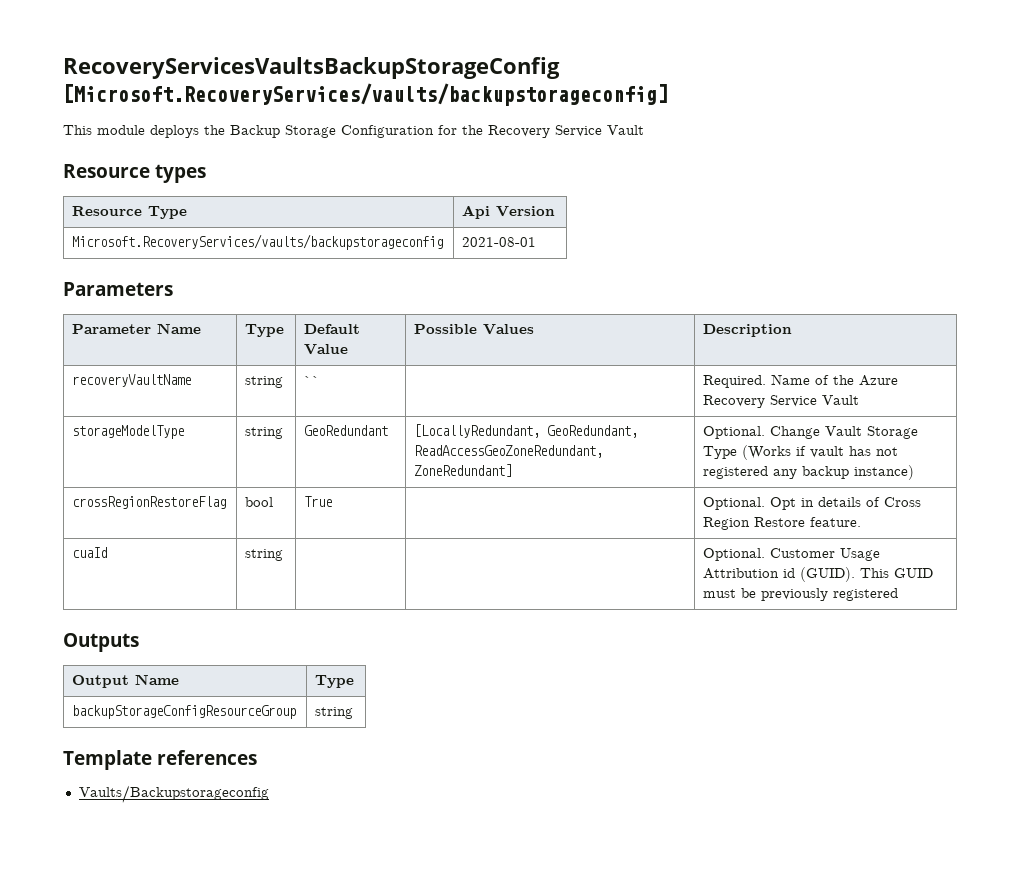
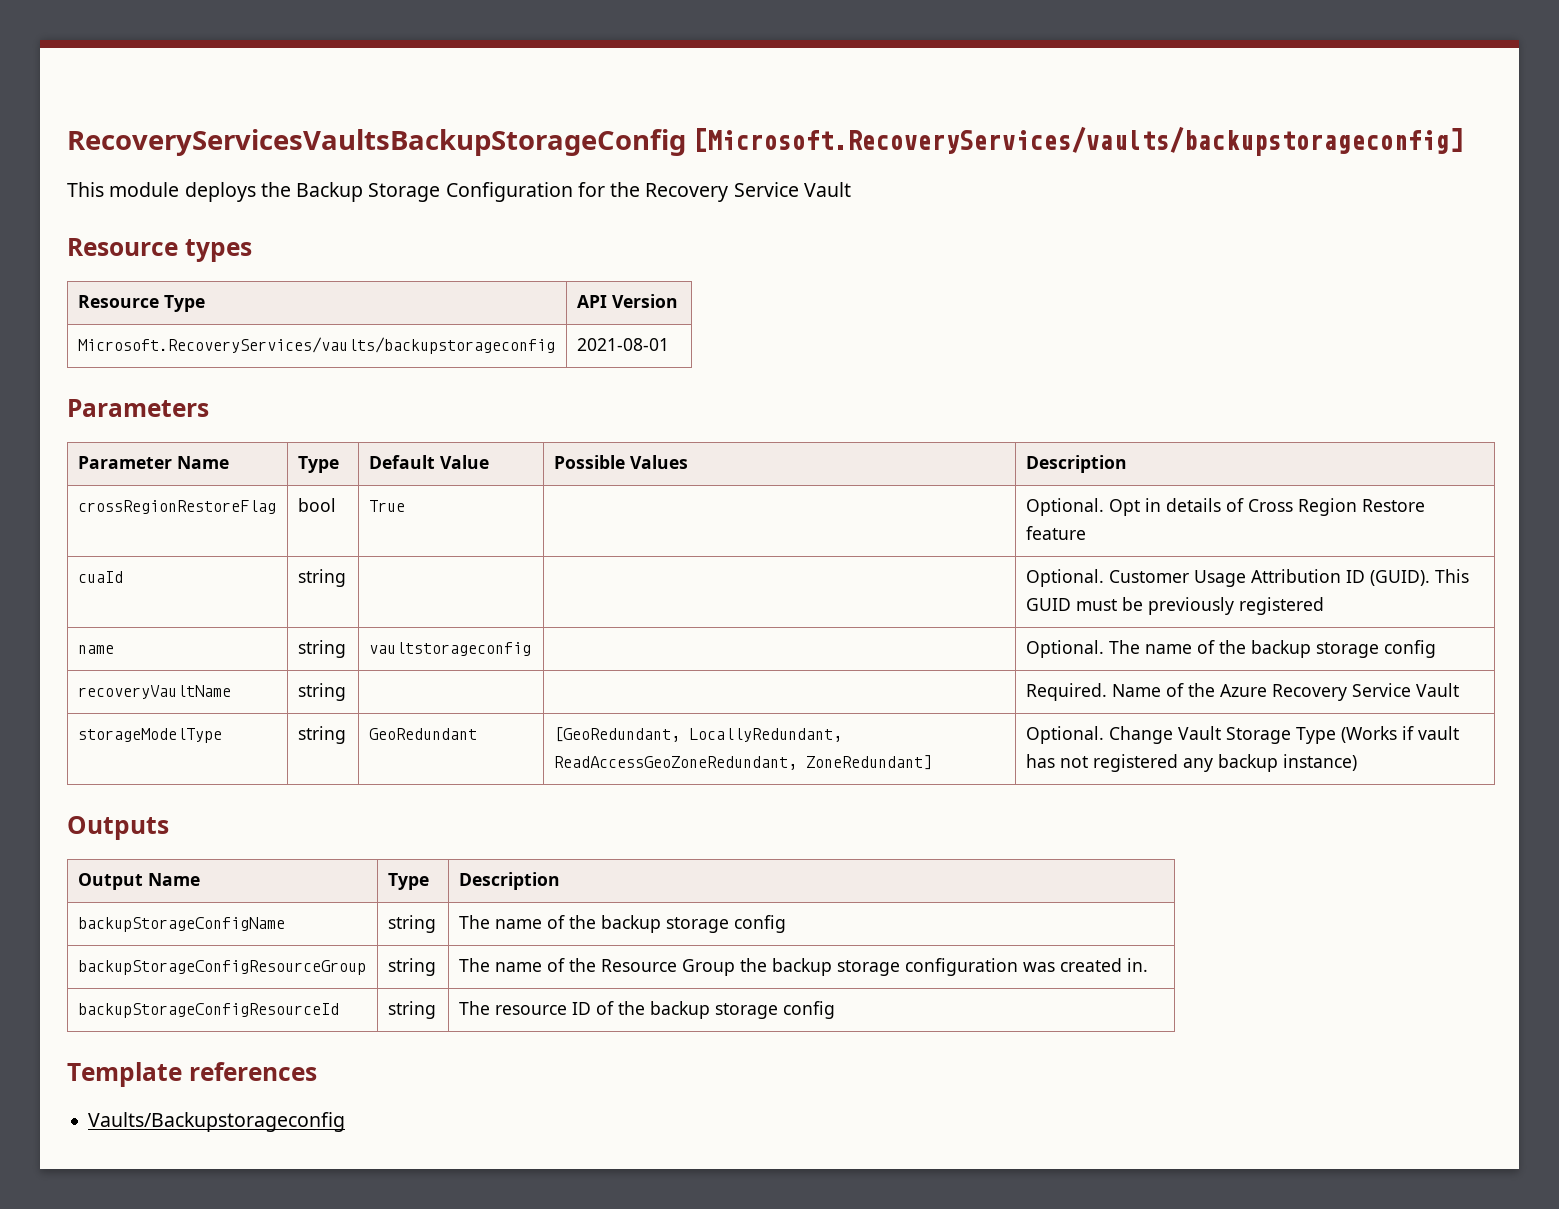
- Resource Type | Api Version
+ Resource Type | API Version
+ crossRegionRestoreFlag | bool | True | | Optional. Opt in details of Cross Region Restore feature
+ cuaId | string | | | Optional. Customer Usage Attribution ID (GUID). This GUID must be previously registered
+ name | string | vaultstorageconfig | | Optional. The name of the backup storage config
- recoveryVaultName | string | `` | | Required. Name of the Azure Recovery Service Vault
+ recoveryVaultName | string | | | Required. Name of the Azure Recovery Service Vault
- storageModelType | string | GeoRedundant | [LocallyRedundant, GeoRedundant, ReadAccessGeoZoneRedundant, ZoneRedundant] | Optional. Change Vault Storage Type (Works if vault has not registered any backup instance)
+ storageModelType | string | GeoRedundant | [GeoRedundant, LocallyRedundant, ReadAccessGeoZoneRedundant, ZoneRedundant] | Optional. Change Vault Storage Type (Works if vault has not registered any backup instance)
- crossRegionRestoreFlag | bool | True | | Optional. Opt in details of Cross Region Restore feature.
- cuaId | string | | | Optional. Customer Usage Attribution id (GUID). This GUID must be previously registered
  Outputs
- Output Name | Type
- backupStorageConfigResourceGroup | string
+ Output Name | Type | Description
+ backupStorageConfigName | string | The name of the backup storage config
+ backupStorageConfigResourceGroup | string | The name of the Resource Group the backup storage configuration was created in.
+ backupStorageConfigResourceId | string | The resource ID of the backup storage config

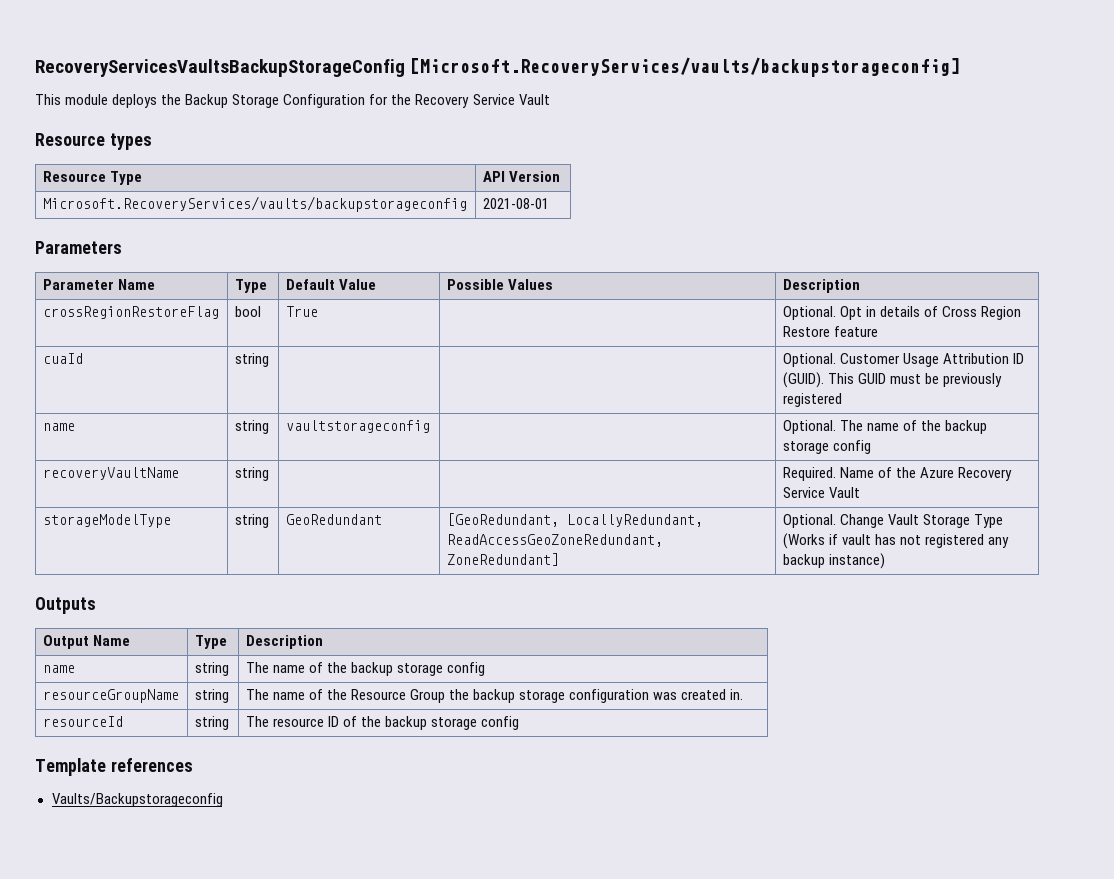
- backupStorageConfigName | string | The name of the backup storage config
+ name | string | The name of the backup storage config
- backupStorageConfigResourceGroup | string | The name of the Resource Group the backup storage configuration was created in.
+ resourceGroupName | string | The name of the Resource Group the backup storage configuration was created in.
- backupStorageConfigResourceId | string | The resource ID of the backup storage config
+ resourceId | string | The resource ID of the backup storage config

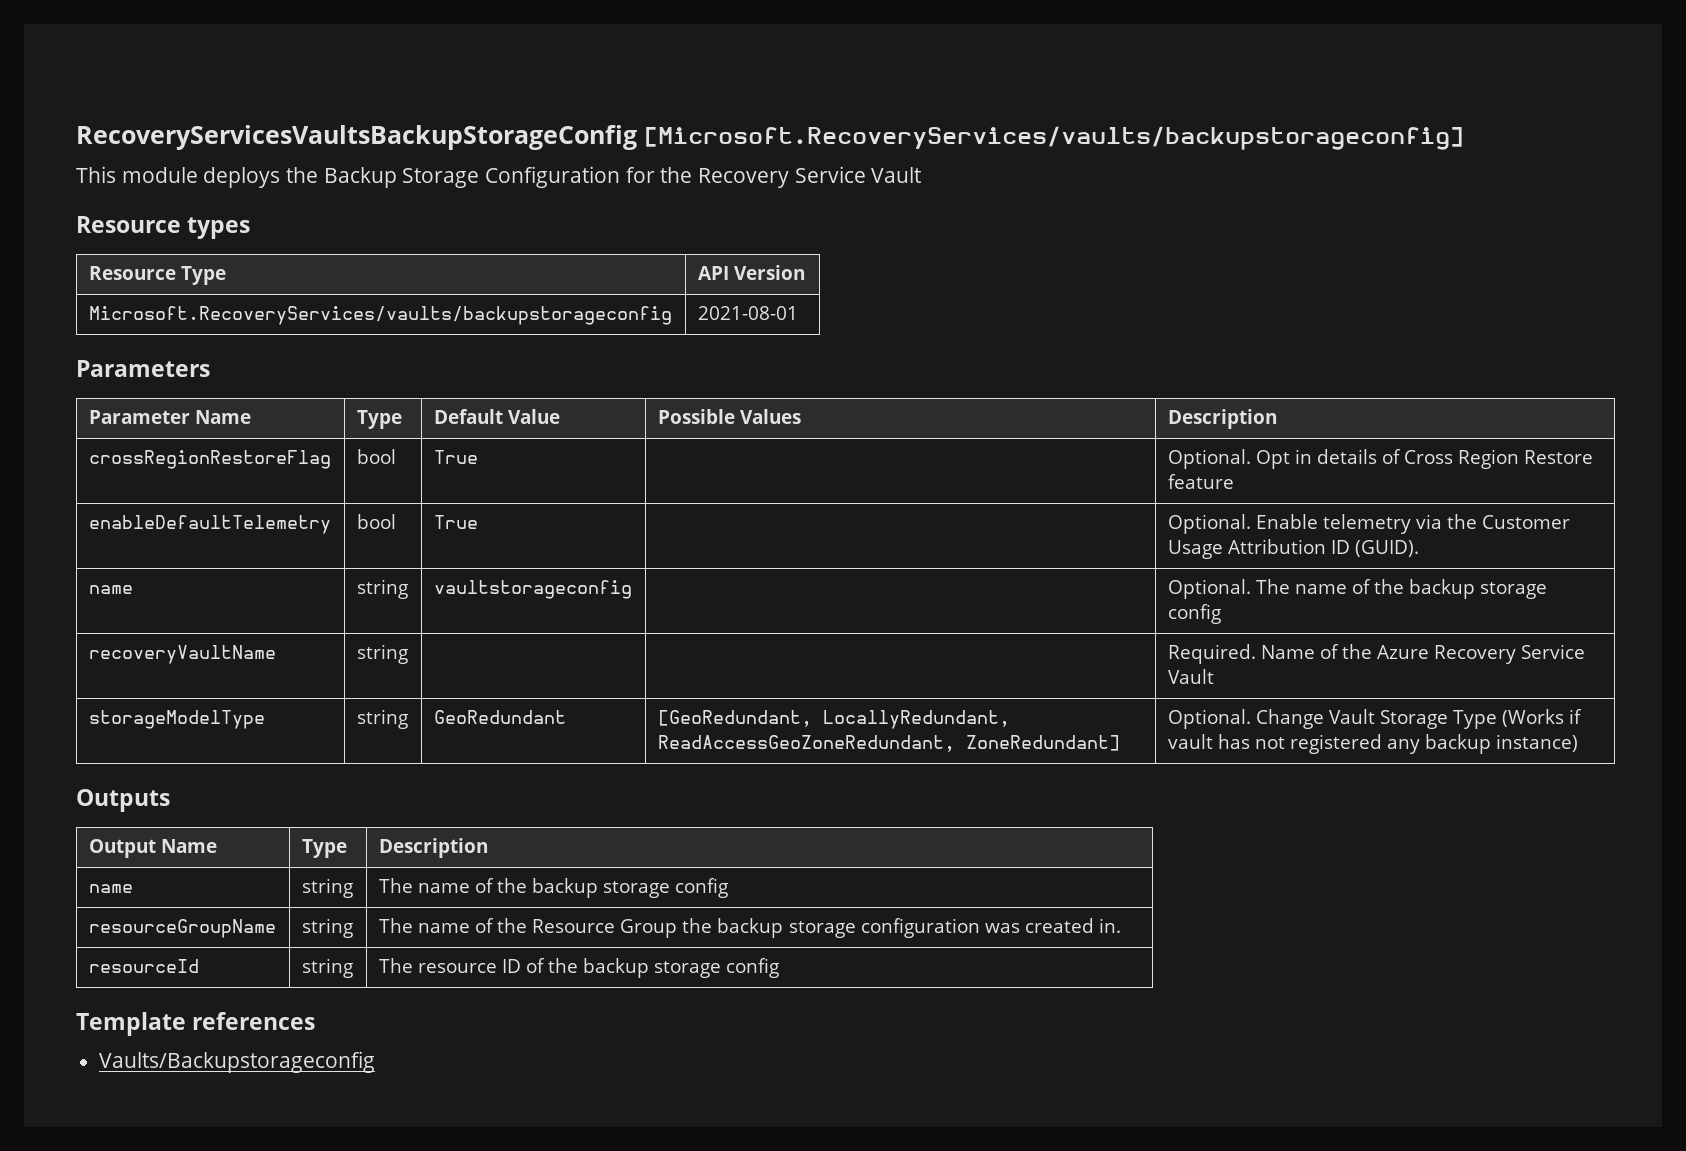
- cuaId | string | | | Optional. Customer Usage Attribution ID (GUID). This GUID must be previously registered
+ enableDefaultTelemetry | bool | True | | Optional. Enable telemetry via the Customer Usage Attribution ID (GUID).

